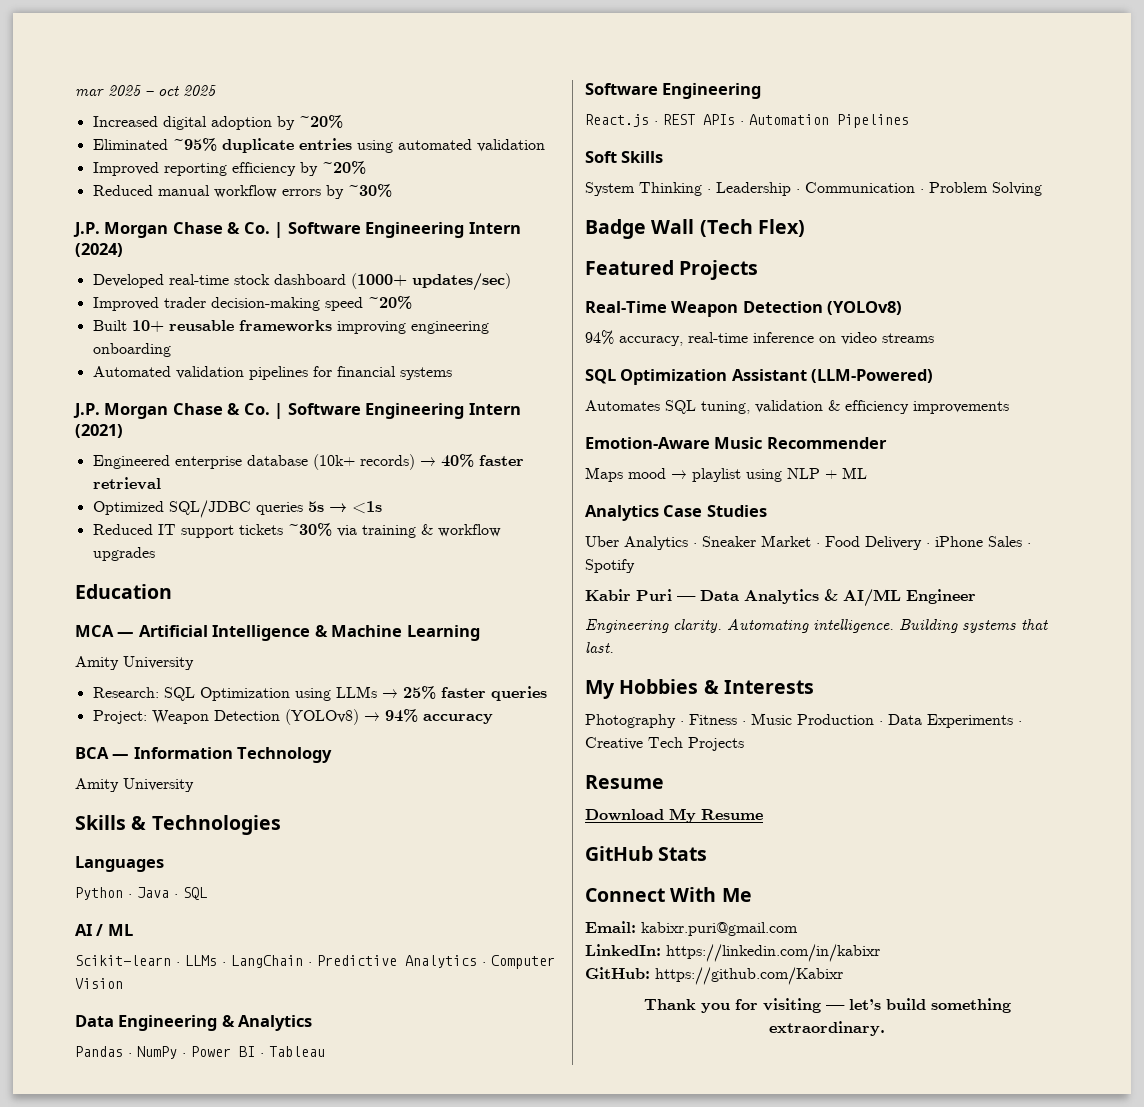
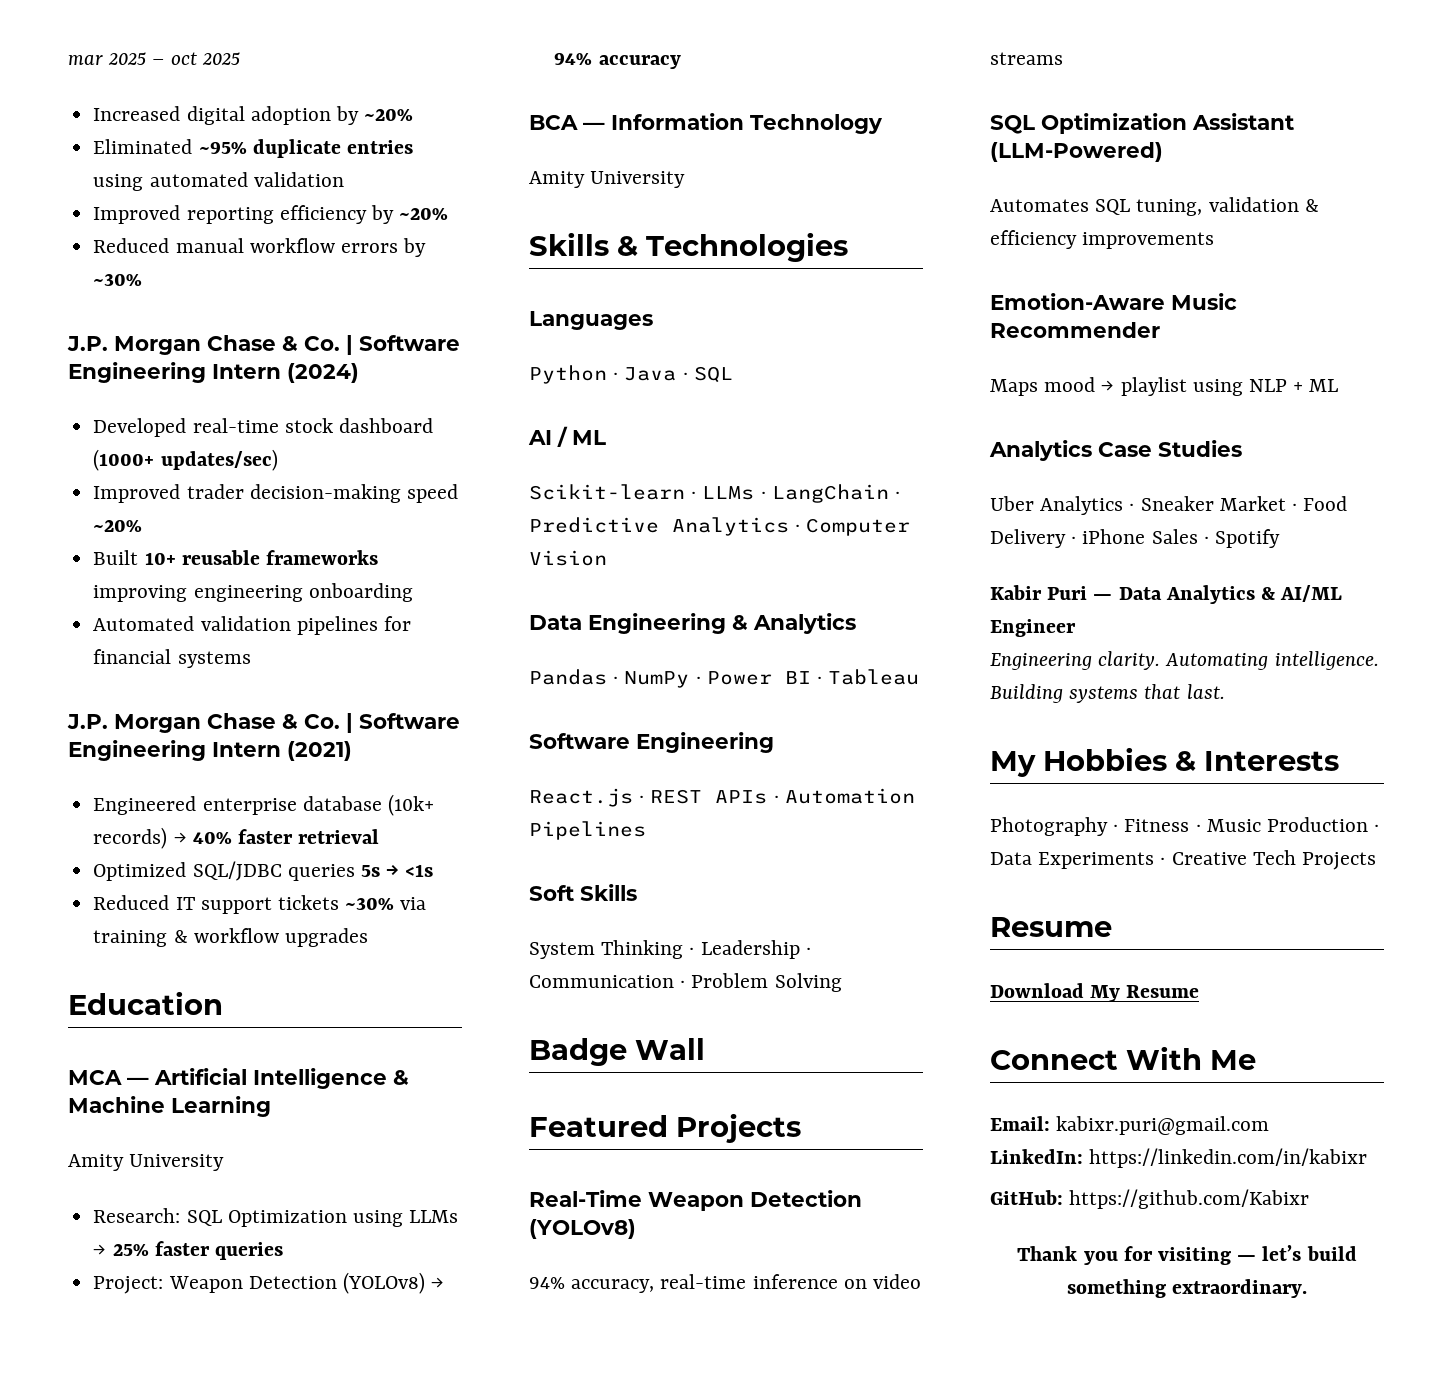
- Badge Wall (Tech Flex)
+ Badge Wall
- GitHub Stats

